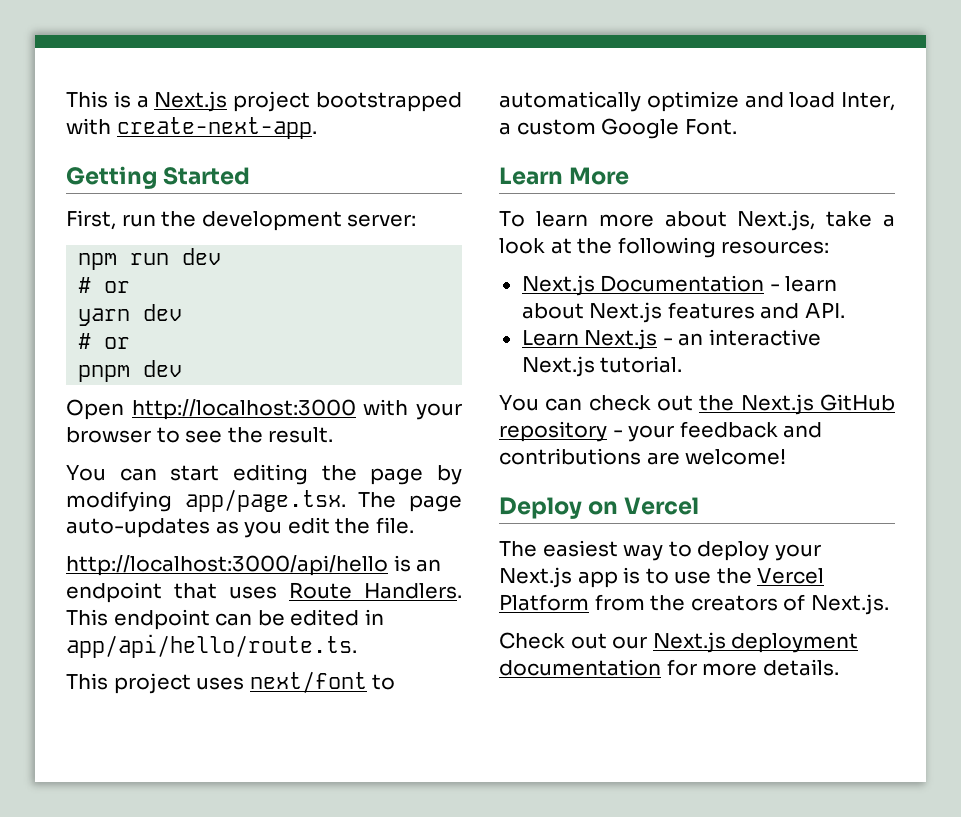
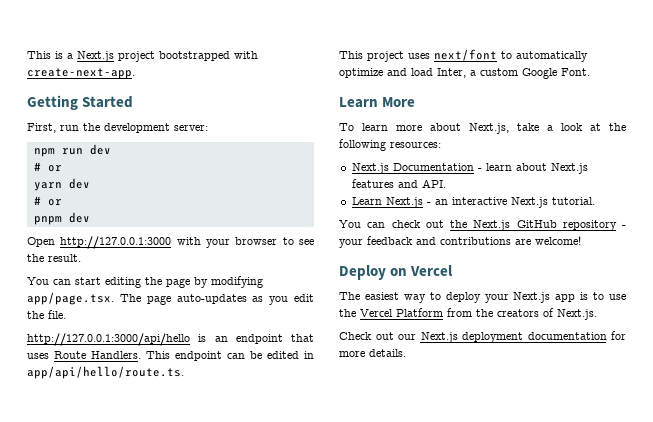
- Open http://localhost:3000 with your browser to see the result.
+ Open http://127.0.0.1:3000 with your browser to see the result.
- http://localhost:3000/api/hello is an endpoint that uses Route Handlers.
+ http://127.0.0.1:3000/api/hello is an endpoint that uses Route Handlers.

